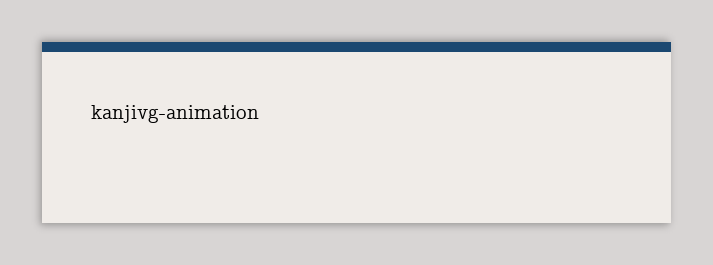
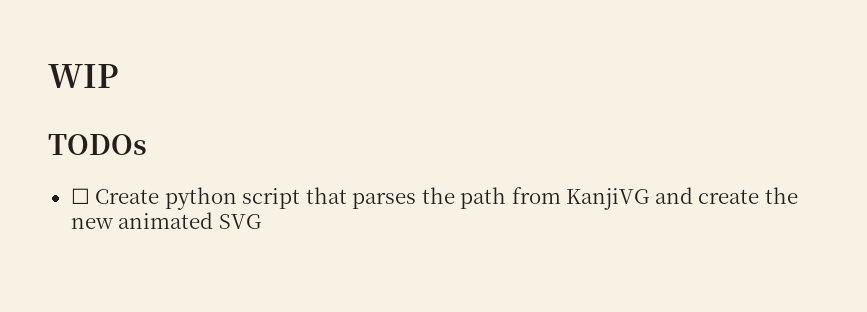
- kanjivg-animation
+ WIP
+ TODOs
+ ☐ Create python script that parses the path from KanjiVG and create the new animated SVG

